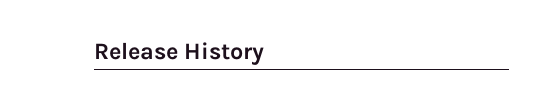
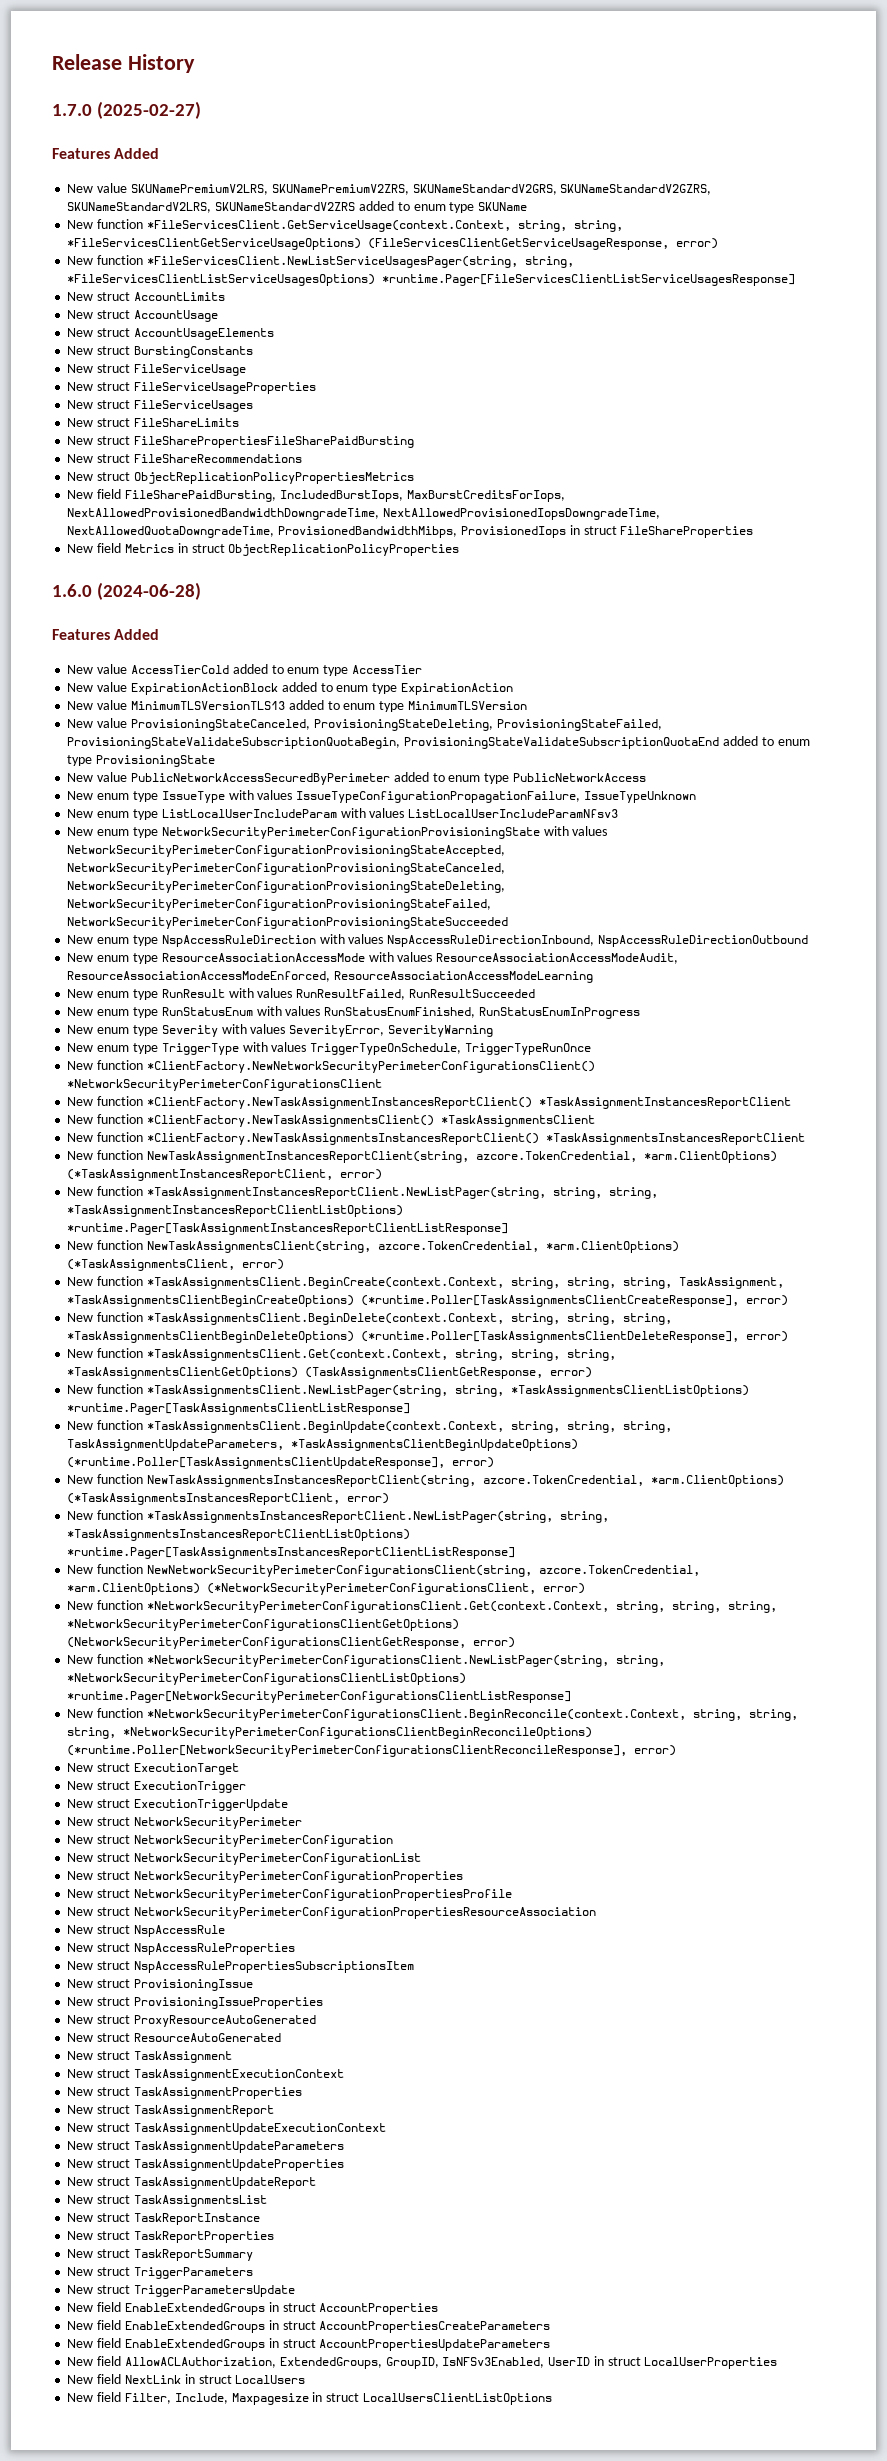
+ 1.7.0 (2025-02-27)
+ Features Added
+ New value SKUNamePremiumV2LRS, SKUNamePremiumV2ZRS, SKUNameStandardV2GRS, SKUNameStandardV2GZRS, SKUNameStandardV2LRS, SKUNameStandardV2ZRS added to enum type SKUName
+ New function *FileServicesClient.GetServiceUsage(context.Context, string, string, *FileServicesClientGetServiceUsageOptions) (FileServicesClientGetServiceUsageResponse, error)
+ New function *FileServicesClient.NewListServiceUsagesPager(string, string, *FileServicesClientListServiceUsagesOptions) *runtime.Pager[FileServicesClientListServiceUsagesResponse]
+ New struct AccountLimits
+ New struct AccountUsage
+ New struct AccountUsageElements
+ New struct BurstingConstants
+ New struct FileServiceUsage
+ New struct FileServiceUsageProperties
+ New struct FileServiceUsages
+ New struct FileShareLimits
+ New struct FileSharePropertiesFileSharePaidBursting
+ New struct FileShareRecommendations
+ New struct ObjectReplicationPolicyPropertiesMetrics
+ New field FileSharePaidBursting, IncludedBurstIops, MaxBurstCreditsForIops, NextAllowedProvisionedBandwidthDowngradeTime, NextAllowedProvisionedIopsDowngradeTime, NextAllowedQuotaDowngradeTime, ProvisionedBandwidthMibps, ProvisionedIops in struct FileShareProperties
+ New field Metrics in struct ObjectReplicationPolicyProperties
+ 1.6.0 (2024-06-28)
+ Features Added
+ New value AccessTierCold added to enum type AccessTier
+ New value ExpirationActionBlock added to enum type ExpirationAction
+ New value MinimumTLSVersionTLS13 added to enum type MinimumTLSVersion
+ New value ProvisioningStateCanceled, ProvisioningStateDeleting, ProvisioningStateFailed, ProvisioningStateValidateSubscriptionQuotaBegin, ProvisioningStateValidateSubscriptionQuotaEnd added to enum type ProvisioningState
+ New value PublicNetworkAccessSecuredByPerimeter added to enum type PublicNetworkAccess
+ New enum type IssueType with values IssueTypeConfigurationPropagationFailure, IssueTypeUnknown
+ New enum type ListLocalUserIncludeParam with values ListLocalUserIncludeParamNfsv3
+ New enum type NetworkSecurityPerimeterConfigurationProvisioningState with values NetworkSecurityPerimeterConfigurationProvisioningStateAccepted, NetworkSecurityPerimeterConfigurationProvisioningStateCanceled, NetworkSecurityPerimeterConfigurationProvisioningStateDeleting, NetworkSecurityPerimeterConfigurationProvisioningStateFailed, NetworkSecurityPerimeterConfigurationProvisioningStateSucceeded
+ New enum type NspAccessRuleDirection with values NspAccessRuleDirectionInbound, NspAccessRuleDirectionOutbound
+ New enum type ResourceAssociationAccessMode with values ResourceAssociationAccessModeAudit, ResourceAssociationAccessModeEnforced, ResourceAssociationAccessModeLearning
+ New enum type RunResult with values RunResultFailed, RunResultSucceeded
+ New enum type RunStatusEnum with values RunStatusEnumFinished, RunStatusEnumInProgress
+ New enum type Severity with values SeverityError, SeverityWarning
+ New enum type TriggerType with values TriggerTypeOnSchedule, TriggerTypeRunOnce
+ New function *ClientFactory.NewNetworkSecurityPerimeterConfigurationsClient() *NetworkSecurityPerimeterConfigurationsClient
+ New function *ClientFactory.NewTaskAssignmentInstancesReportClient() *TaskAssignmentInstancesReportClient
+ New function *ClientFactory.NewTaskAssignmentsClient() *TaskAssignmentsClient
+ New function *ClientFactory.NewTaskAssignmentsInstancesReportClient() *TaskAssignmentsInstancesReportClient
+ New function NewTaskAssignmentInstancesReportClient(string, azcore.TokenCredential, *arm.ClientOptions) (*TaskAssignmentInstancesReportClient, error)
+ New function *TaskAssignmentInstancesReportClient.NewListPager(string, string, string, *TaskAssignmentInstancesReportClientListOptions) *runtime.Pager[TaskAssignmentInstancesReportClientListResponse]
+ New function NewTaskAssignmentsClient(string, azcore.TokenCredential, *arm.ClientOptions) (*TaskAssignmentsClient, error)
+ New function *TaskAssignmentsClient.BeginCreate(context.Context, string, string, string, TaskAssignment, *TaskAssignmentsClientBeginCreateOptions) (*runtime.Poller[TaskAssignmentsClientCreateResponse], error)
+ New function *TaskAssignmentsClient.BeginDelete(context.Context, string, string, string, *TaskAssignmentsClientBeginDeleteOptions) (*runtime.Poller[TaskAssignmentsClientDeleteResponse], error)
+ New function *TaskAssignmentsClient.Get(context.Context, string, string, string, *TaskAssignmentsClientGetOptions) (TaskAssignmentsClientGetResponse, error)
+ New function *TaskAssignmentsClient.NewListPager(string, string, *TaskAssignmentsClientListOptions) *runtime.Pager[TaskAssignmentsClientListResponse]
+ New function *TaskAssignmentsClient.BeginUpdate(context.Context, string, string, string, TaskAssignmentUpdateParameters, *TaskAssignmentsClientBeginUpdateOptions) (*runtime.Poller[TaskAssignmentsClientUpdateResponse], error)
+ New function NewTaskAssignmentsInstancesReportClient(string, azcore.TokenCredential, *arm.ClientOptions) (*TaskAssignmentsInstancesReportClient, error)
+ New function *TaskAssignmentsInstancesReportClient.NewListPager(string, string, *TaskAssignmentsInstancesReportClientListOptions) *runtime.Pager[TaskAssignmentsInstancesReportClientListResponse]
+ New function NewNetworkSecurityPerimeterConfigurationsClient(string, azcore.TokenCredential, *arm.ClientOptions) (*NetworkSecurityPerimeterConfigurationsClient, error)
+ New function *NetworkSecurityPerimeterConfigurationsClient.Get(context.Context, string, string, string, *NetworkSecurityPerimeterConfigurationsClientGetOptions) (NetworkSecurityPerimeterConfigurationsClientGetResponse, error)
+ New function *NetworkSecurityPerimeterConfigurationsClient.NewListPager(string, string, *NetworkSecurityPerimeterConfigurationsClientListOptions) *runtime.Pager[NetworkSecurityPerimeterConfigurationsClientListResponse]
+ New function *NetworkSecurityPerimeterConfigurationsClient.BeginReconcile(context.Context, string, string, string, *NetworkSecurityPerimeterConfigurationsClientBeginReconcileOptions) (*runtime.Poller[NetworkSecurityPerimeterConfigurationsClientReconcileResponse], error)
+ New struct ExecutionTarget
+ New struct ExecutionTrigger
+ New struct ExecutionTriggerUpdate
+ New struct NetworkSecurityPerimeter
+ New struct NetworkSecurityPerimeterConfiguration
+ New struct NetworkSecurityPerimeterConfigurationList
+ New struct NetworkSecurityPerimeterConfigurationProperties
+ New struct NetworkSecurityPerimeterConfigurationPropertiesProfile
+ New struct NetworkSecurityPerimeterConfigurationPropertiesResourceAssociation
+ New struct NspAccessRule
+ New struct NspAccessRuleProperties
+ New struct NspAccessRulePropertiesSubscriptionsItem
+ New struct ProvisioningIssue
+ New struct ProvisioningIssueProperties
+ New struct ProxyResourceAutoGenerated
+ New struct ResourceAutoGenerated
+ New struct TaskAssignment
+ New struct TaskAssignmentExecutionContext
+ New struct TaskAssignmentProperties
+ New struct TaskAssignmentReport
+ New struct TaskAssignmentUpdateExecutionContext
+ New struct TaskAssignmentUpdateParameters
+ New struct TaskAssignmentUpdateProperties
+ New struct TaskAssignmentUpdateReport
+ New struct TaskAssignmentsList
+ New struct TaskReportInstance
+ New struct TaskReportProperties
+ New struct TaskReportSummary
+ New struct TriggerParameters
+ New struct TriggerParametersUpdate
+ New field EnableExtendedGroups in struct AccountProperties
+ New field EnableExtendedGroups in struct AccountPropertiesCreateParameters
+ New field EnableExtendedGroups in struct AccountPropertiesUpdateParameters
+ New field AllowACLAuthorization, ExtendedGroups, GroupID, IsNFSv3Enabled, UserID in struct LocalUserProperties
+ New field NextLink in struct LocalUsers
+ New field Filter, Include, Maxpagesize in struct LocalUsersClientListOptions

